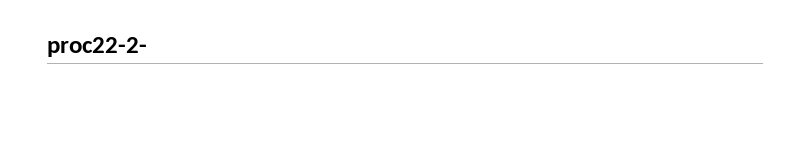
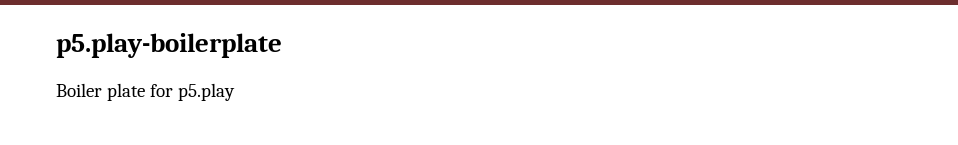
- proc22-2-
+ p5.play-boilerplate
+ Boiler plate for p5.play

